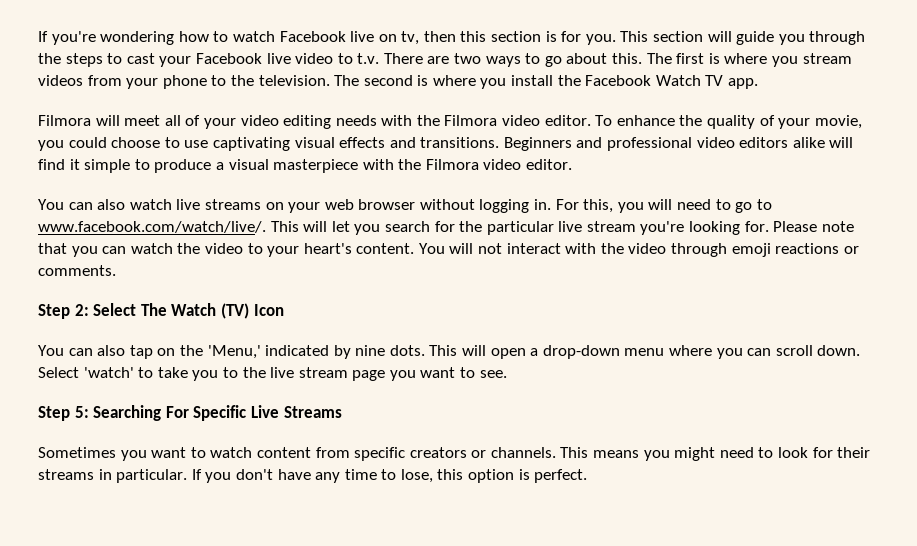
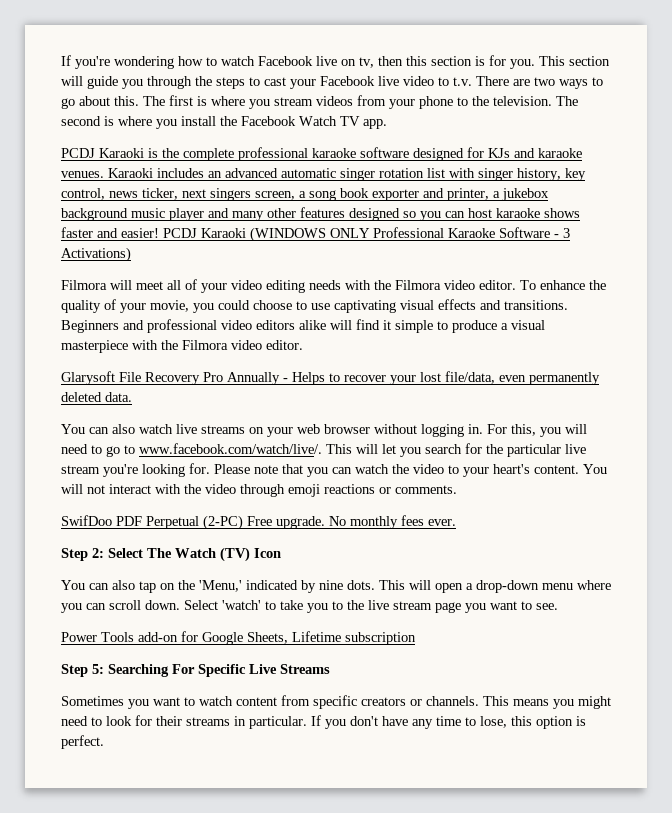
+ PCDJ Karaoki is the complete professional karaoke software designed for KJs and karaoke venues. Karaoki includes an advanced automatic singer rotation list with singer history, key control, news ticker, next singers screen, a song book exporter and printer, a jukebox background music player and many other features designed so you can host karaoke shows faster and easier! PCDJ Karaoki (WINDOWS ONLY Professional Karaoke Software - 3 Activations)
+ Glarysoft File Recovery Pro Annually - Helps to recover your lost file/data, even permanently deleted data.
+ SwifDoo PDF Perpetual (2-PC) Free upgrade. No monthly fees ever.
+ Power Tools add-on for Google Sheets, Lifetime subscription

